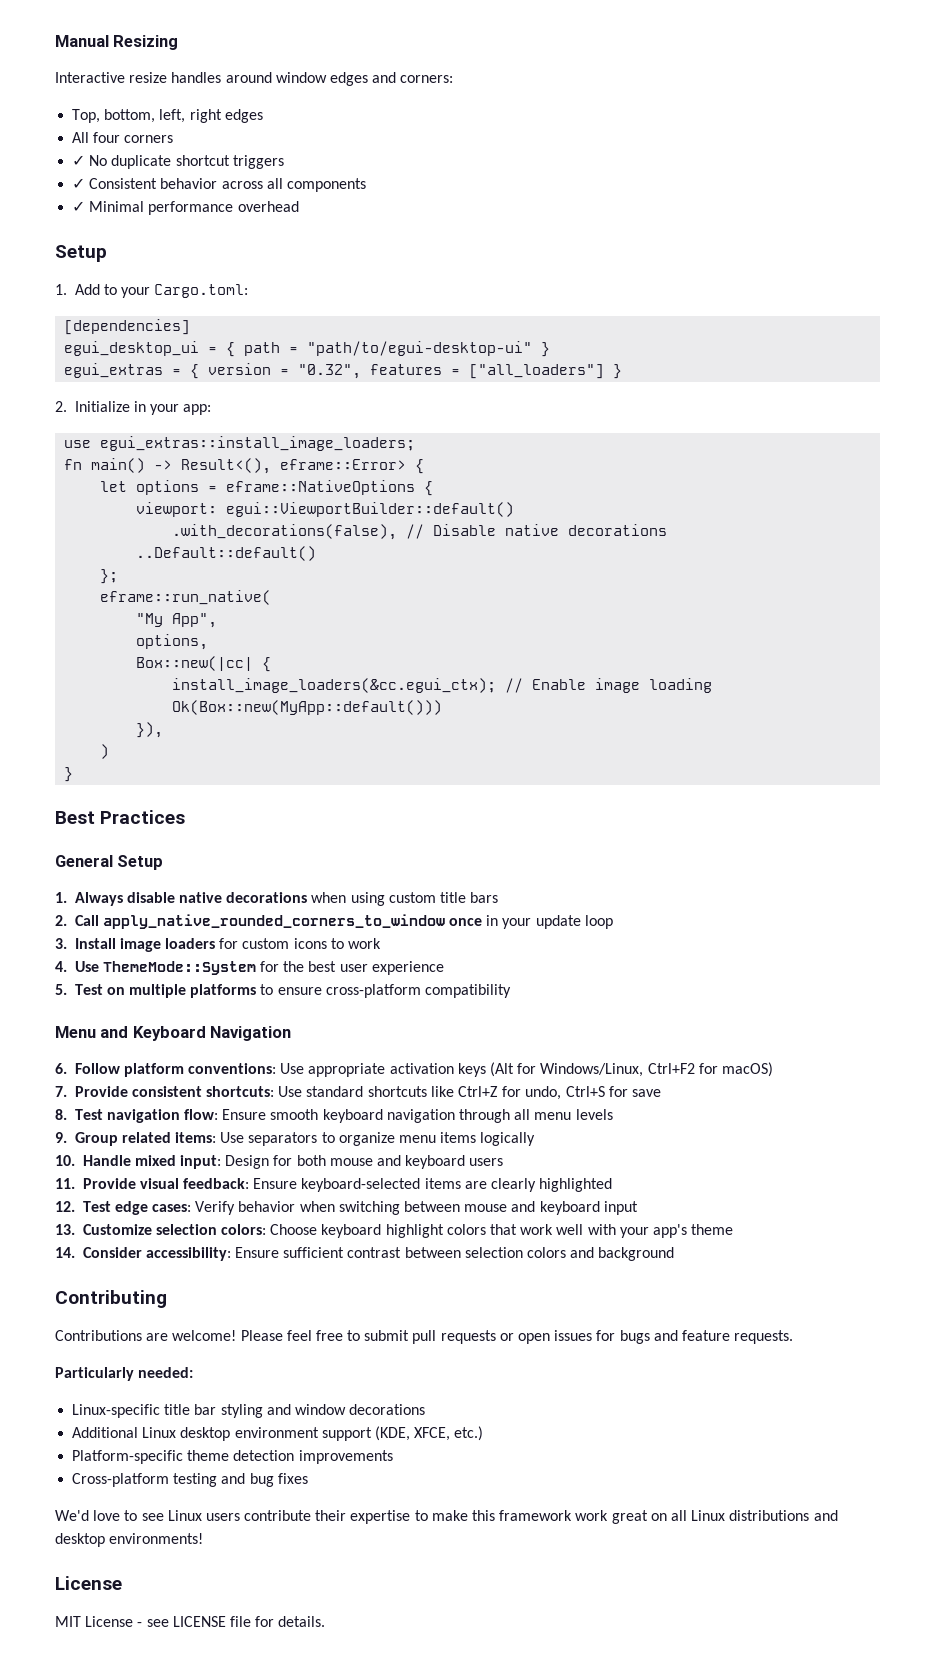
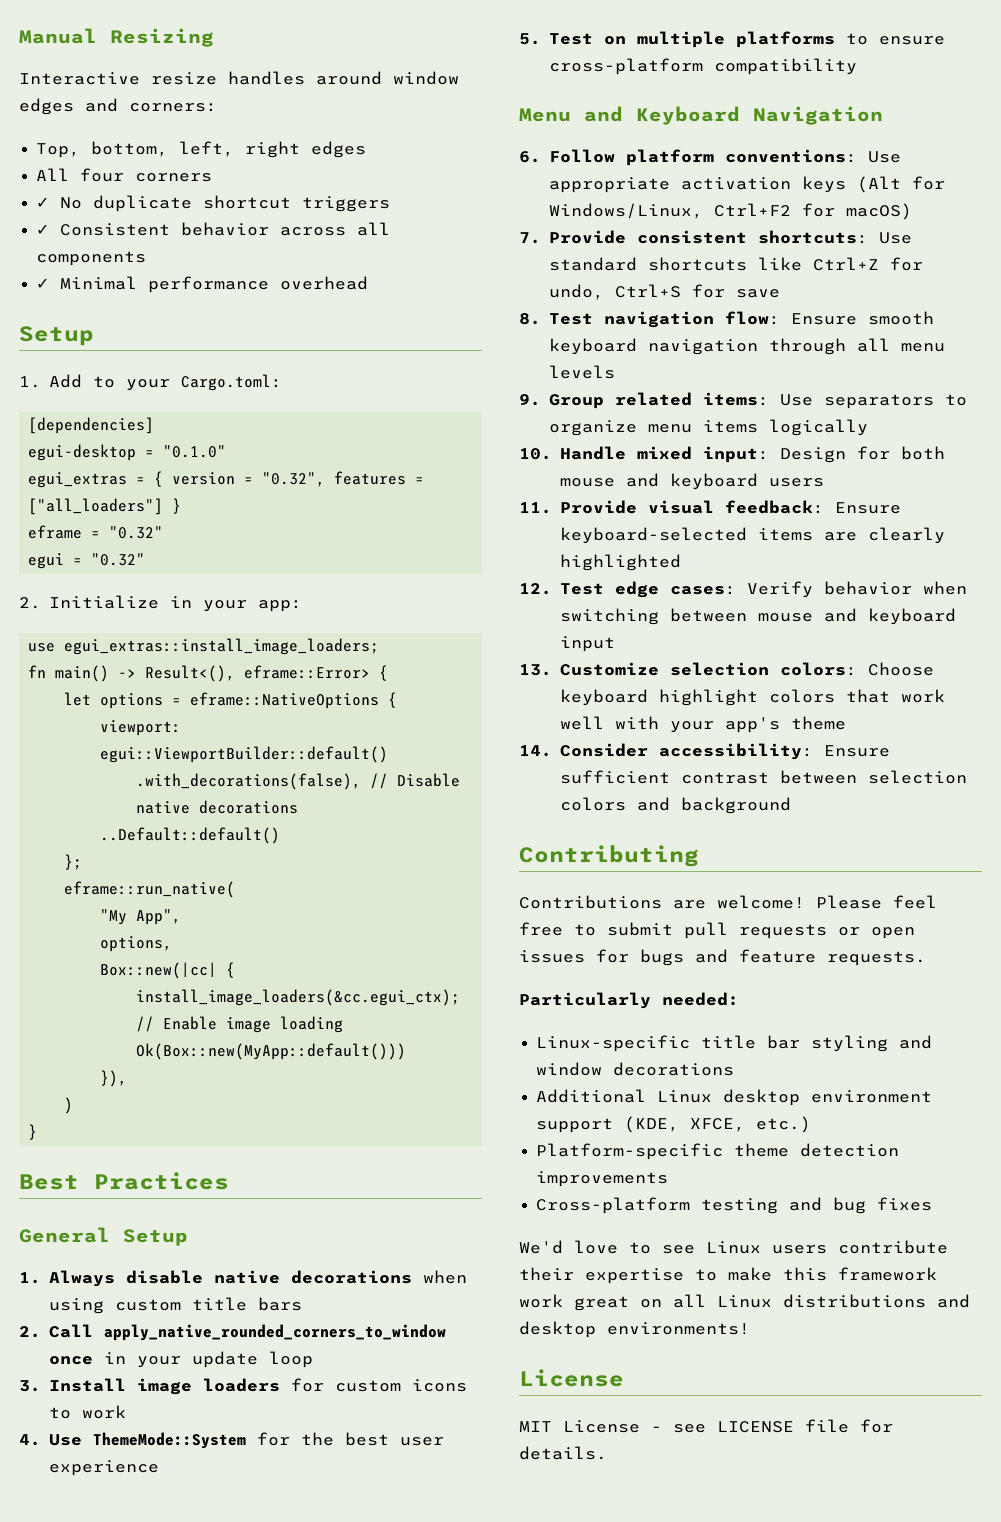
- egui_desktop_ui = { path = "path/to/egui-desktop-ui" }
+ egui-desktop = "0.1.0"
+ eframe = "0.32"
+ egui = "0.32"

